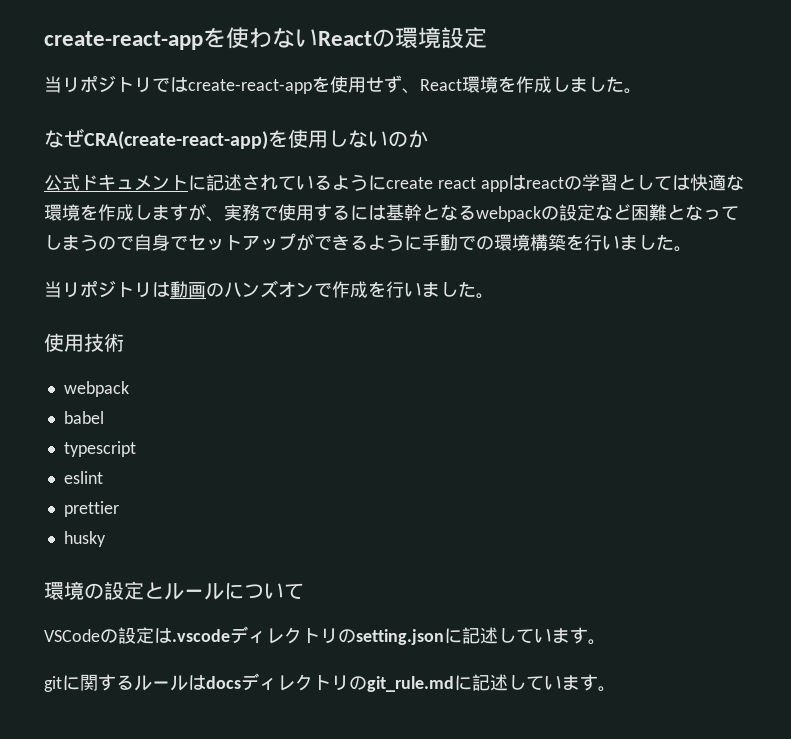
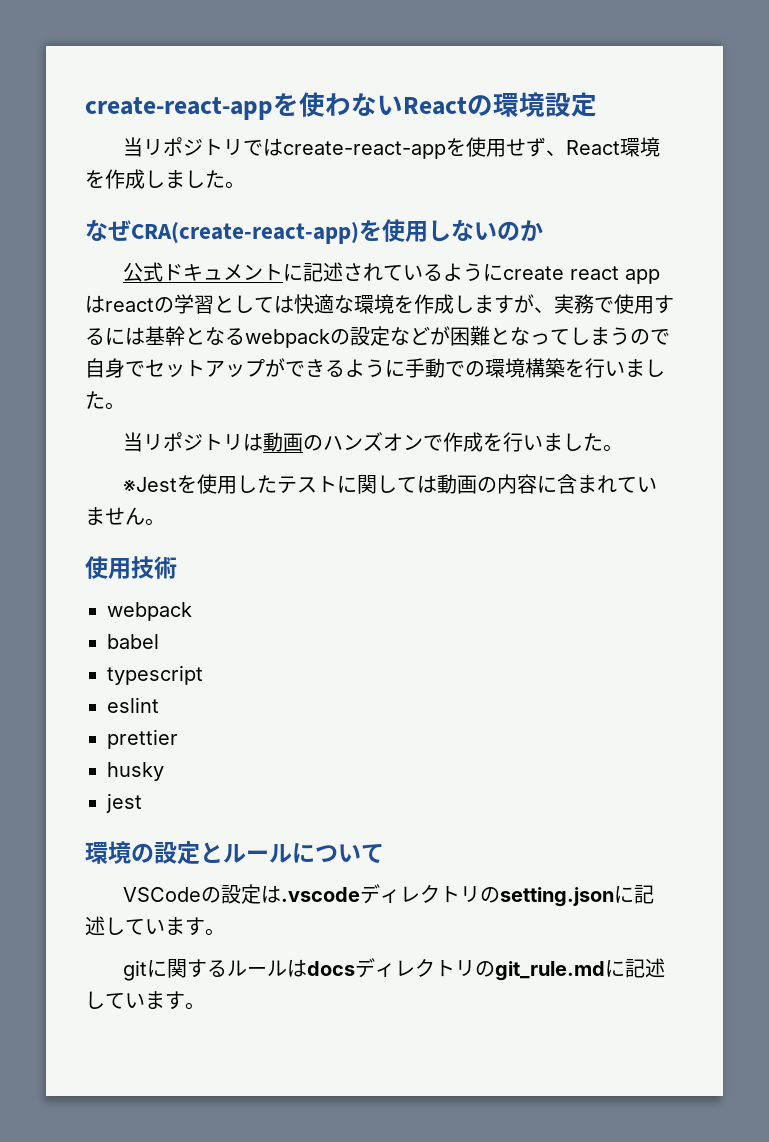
- 公式ドキュメントに記述されているようにcreate react appはreactの学習としては快適な環境を作成しますが、実務で使用するには基幹となるwebpackの設定など困難となってしまうので自身でセットアップができるように手動での環境構築を行いました。
+ 公式ドキュメントに記述されているようにcreate react appはreactの学習としては快適な環境を作成しますが、実務で使用するには基幹となるwebpackの設定などが困難となってしまうので自身でセットアップができるように手動での環境構築を行いました。
+ ※Jestを使用したテストに関しては動画の内容に含まれていません。
+ jest

